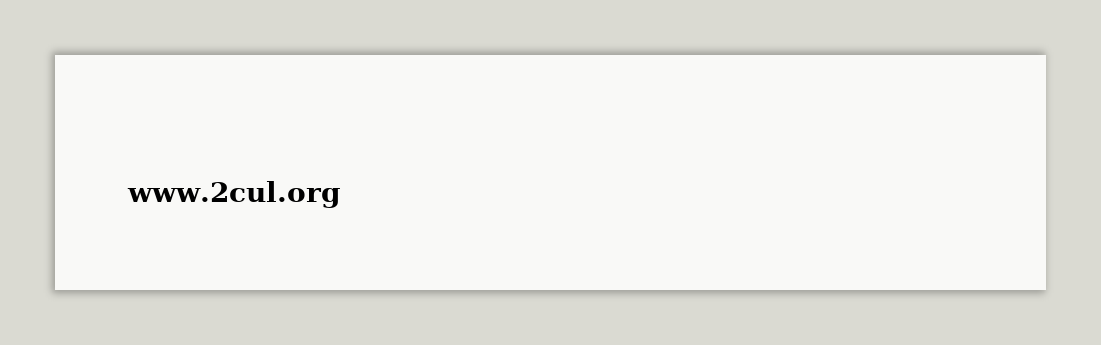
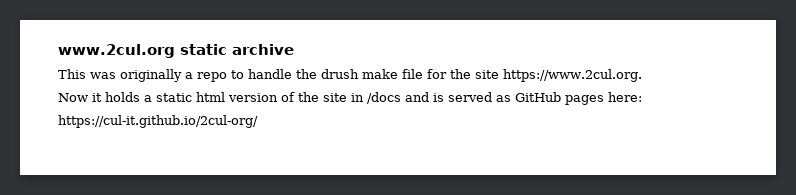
- www.2cul.org
+ www.2cul.org static archive
+ This was originally a repo to handle the drush make file for the site https://www.2cul.org.
+ Now it holds a static html version of the site in /docs and is served as GitHub pages here:
+ https://cul-it.github.io/2cul-org/

